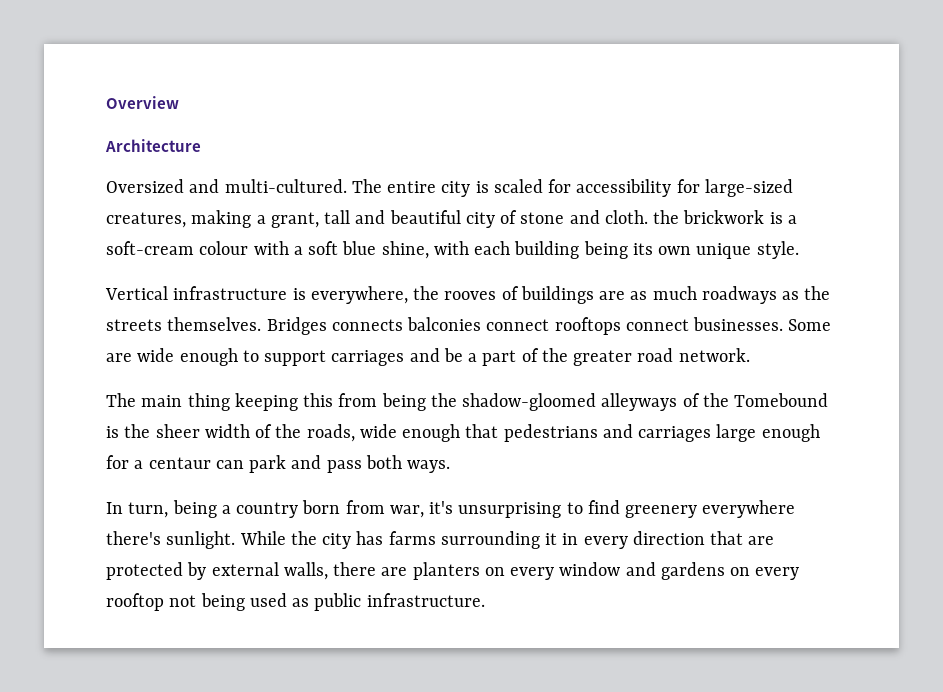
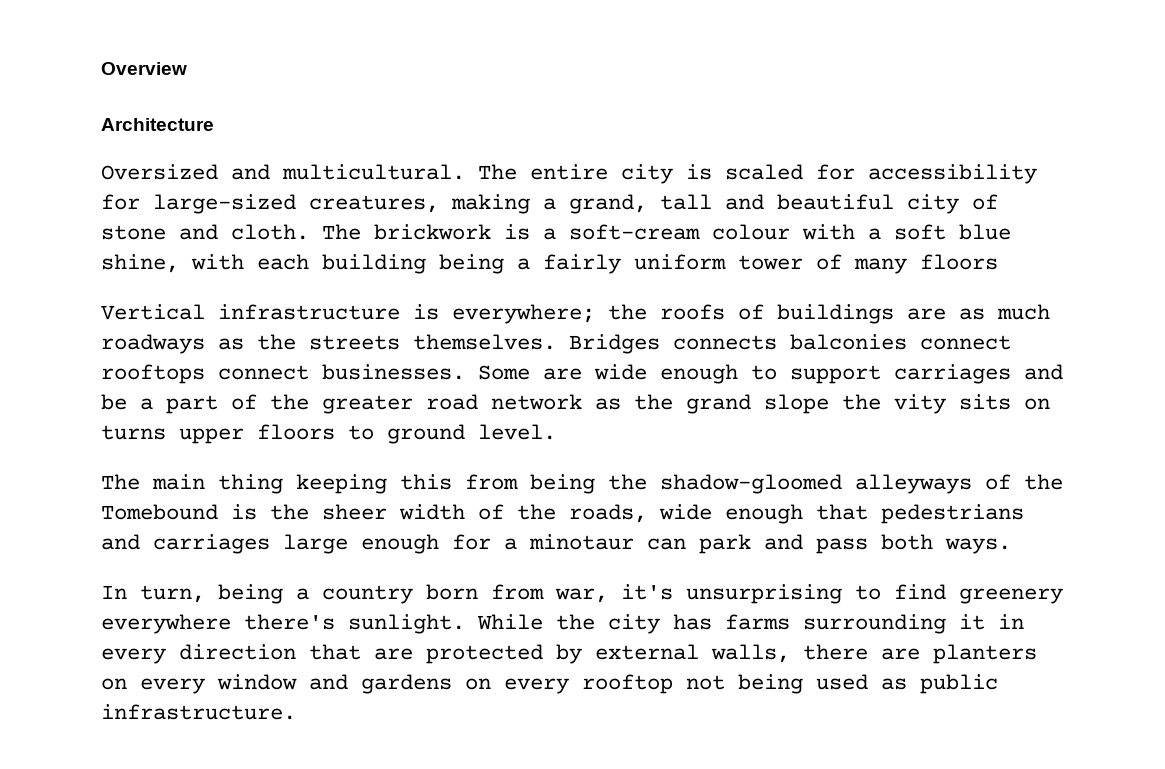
- Oversized and multi-cultured.
+ Oversized and multicultural.
- The entire city is scaled for accessibility for large-sized creatures, making a grant, tall and beautiful city of stone and cloth. the brickwork is a soft-cream colour with a soft blue shine, with each building being its own unique style.
+ The entire city is scaled for accessibility for large-sized creatures, making a grand, tall and beautiful city of stone and cloth. The brickwork is a soft-cream colour with a soft blue shine, with each building being a fairly uniform tower of many floors
- Vertical infrastructure is everywhere, the rooves of buildings are as much roadways as the streets themselves.
+ Vertical infrastructure is everywhere; the roofs of buildings are as much roadways as the streets themselves.
- Some are wide enough to support carriages and be a part of the greater road network.
+ Some are wide enough to support carriages and be a part of the greater road network as the grand slope the vity sits on turns upper floors to ground level.
- The main thing keeping this from being the shadow-gloomed alleyways of the Tomebound is the sheer width of the roads, wide enough that pedestrians and carriages large enough for a centaur can park and pass both ways.
+ The main thing keeping this from being the shadow-gloomed alleyways of the Tomebound is the sheer width of the roads, wide enough that pedestrians and carriages large enough for a minotaur can park and pass both ways.

